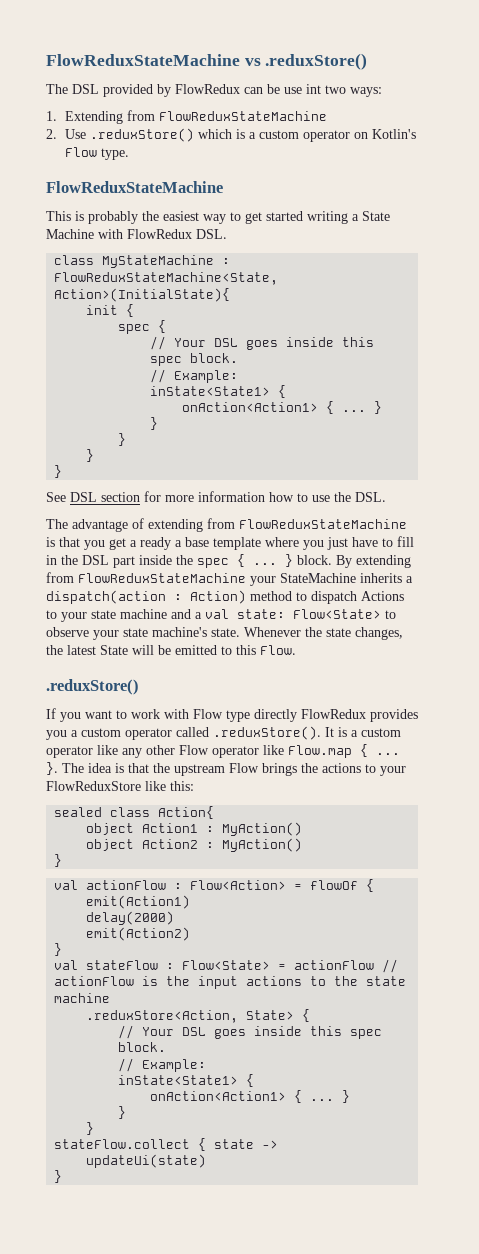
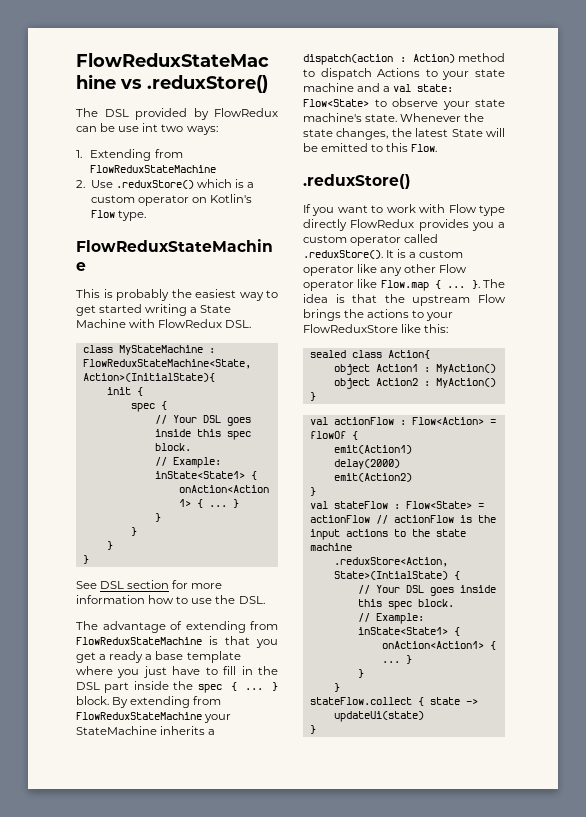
- .reduxStore<Action, State> {
+ .reduxStore<Action, State>(IntialState) {

